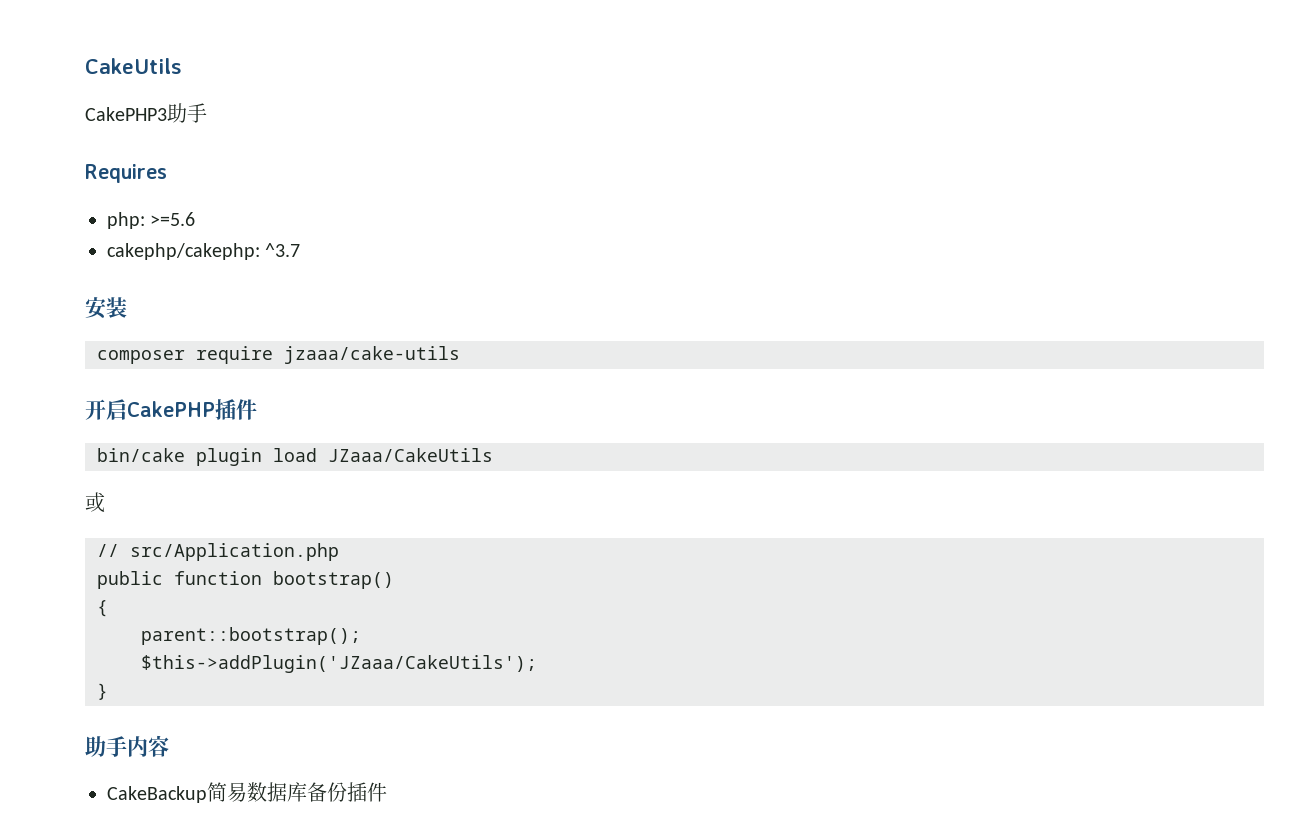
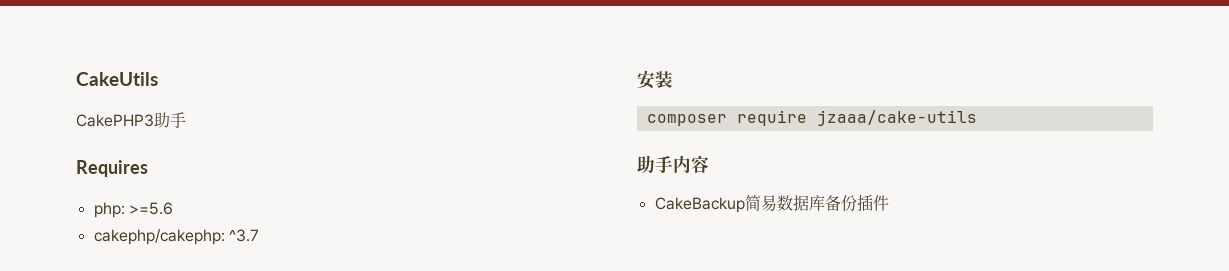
- 开启CakePHP插件
- bin/cake plugin load JZaaa/CakeUtils
- 或
- // src/Application.php
- public function bootstrap()
- {
- parent::bootstrap();
- $this->addPlugin('JZaaa/CakeUtils');
- }

